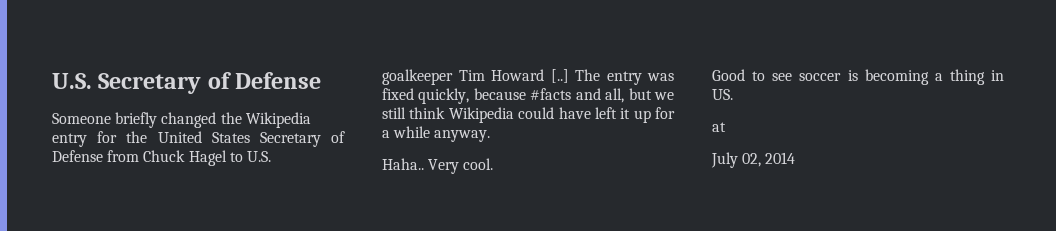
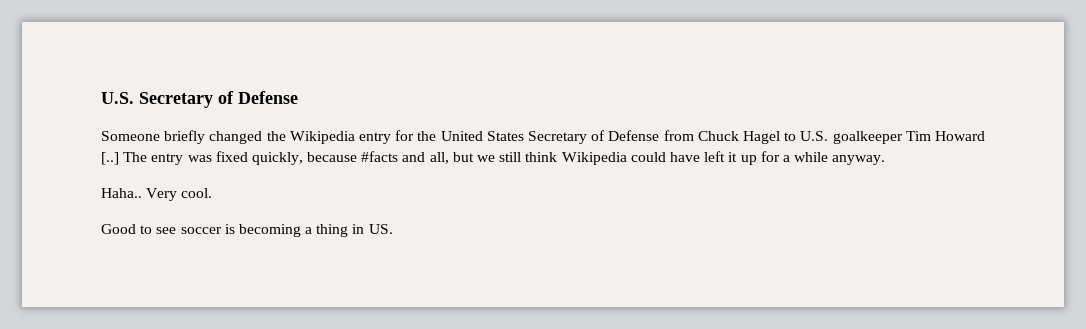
- at
- July 02, 2014

